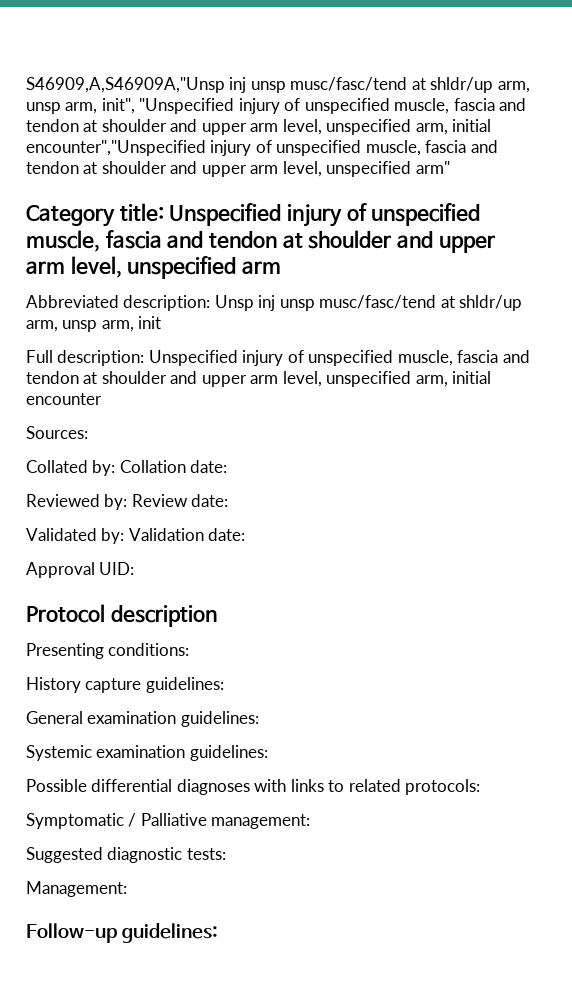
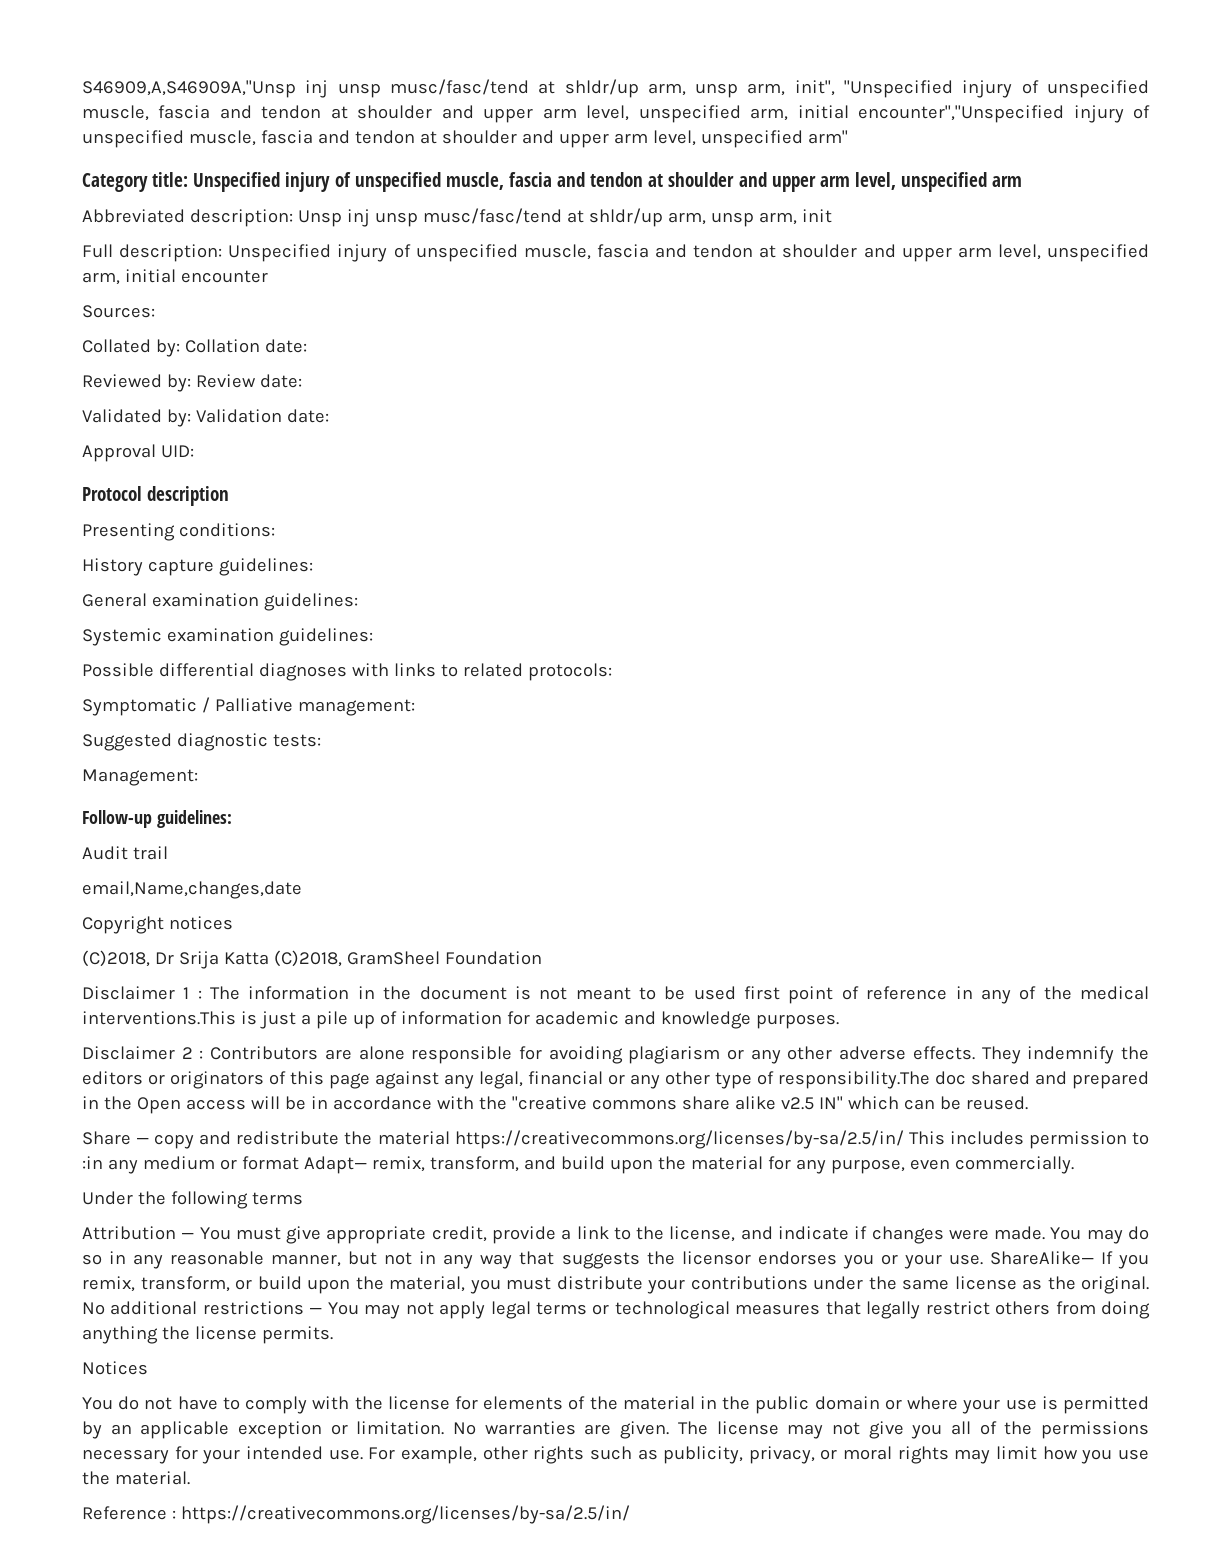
+ Audit trail
+ email,Name,changes,date
+ Copyright notices
+ (C)2018, Dr Srija Katta (C)2018, GramSheel Foundation
+ Disclaimer 1 : The information in the document is not meant to be used first point of reference in any of the medical interventions.This is just a pile up of information for academic and knowledge purposes.
+ Disclaimer 2 : Contributors are alone responsible for avoiding plagiarism or any other adverse effects. They indemnify the editors or originators of this page against any legal, financial or any other type of responsibility.The doc shared and prepared in the Open access will be in accordance with the "creative commons share alike v2.5 IN" which can be reused.
+ Share — copy and redistribute the material https://creativecommons.org/licenses/by-sa/2.5/in/ This includes permission to :in any medium or format Adapt— remix, transform, and build upon the material for any purpose, even commercially.
+ Under the following terms
+ Attribution — You must give appropriate credit, provide a link to the license, and indicate if changes were made. You may do so in any reasonable manner, but not in any way that suggests the licensor endorses you or your use. ShareAlike— If you remix, transform, or build upon the material, you must distribute your contributions under the same license as the original. No additional restrictions — You may not apply legal terms or technological measures that legally restrict others from doing anything the license permits.
+ Notices
+ You do not have to comply with the license for elements of the material in the public domain or where your use is permitted by an applicable exception or limitation. No warranties are given. The license may not give you all of the permissions necessary for your intended use. For example, other rights such as publicity, privacy, or moral rights may limit how you use the material.
+ Reference : https://creativecommons.org/licenses/by-sa/2.5/in/

